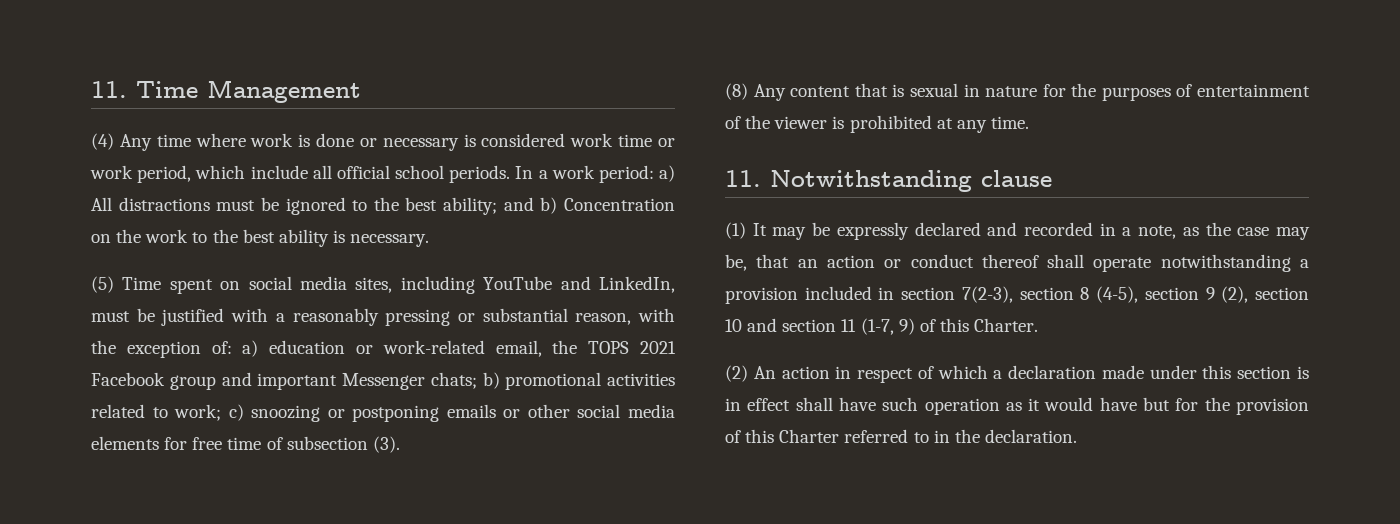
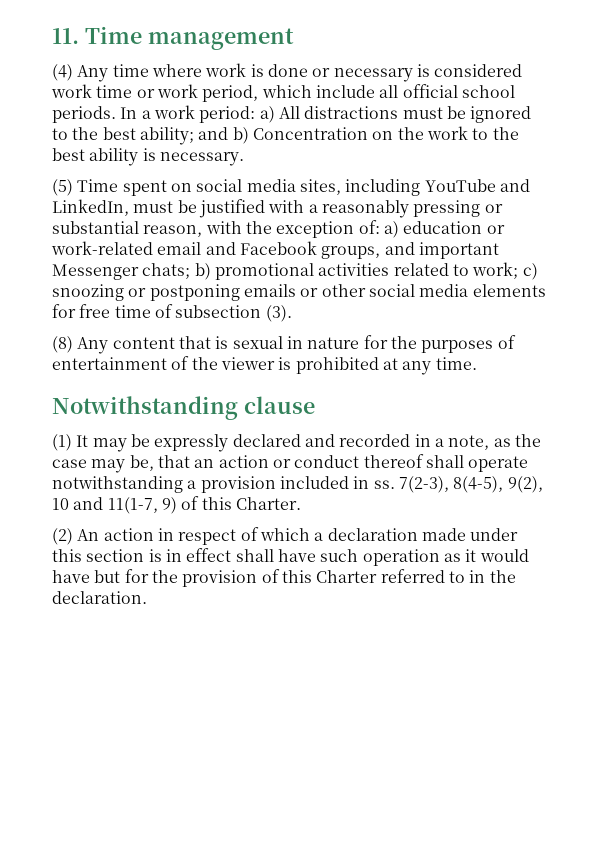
- 11. Time Management
+ 11. Time management
- (5) Time spent on social media sites, including YouTube and LinkedIn, must be justified with a reasonably pressing or substantial reason, with the exception of: a) education or work-related email, the TOPS 2021 Facebook group and important Messenger chats; b) promotional activities related to work; c) snoozing or postponing emails or other social media elements for free time of subsection (3).
+ (5) Time spent on social media sites, including YouTube and LinkedIn, must be justified with a reasonably pressing or substantial reason, with the exception of: a) education or work-related email and Facebook groups, and important Messenger chats; b) promotional activities related to work; c) snoozing or postponing emails or other social media elements for free time of subsection (3).
- 11. Notwithstanding clause
+ Notwithstanding clause
- (1) It may be expressly declared and recorded in a note, as the case may be, that an action or conduct thereof shall operate notwithstanding a provision included in section 7(2-3), section 8 (4-5), section 9 (2), section 10 and section 11 (1-7, 9) of this Charter.
+ (1) It may be expressly declared and recorded in a note, as the case may be, that an action or conduct thereof shall operate notwithstanding a provision included in ss. 7(2-3), 8(4-5), 9(2), 10 and 11(1-7, 9) of this Charter.

